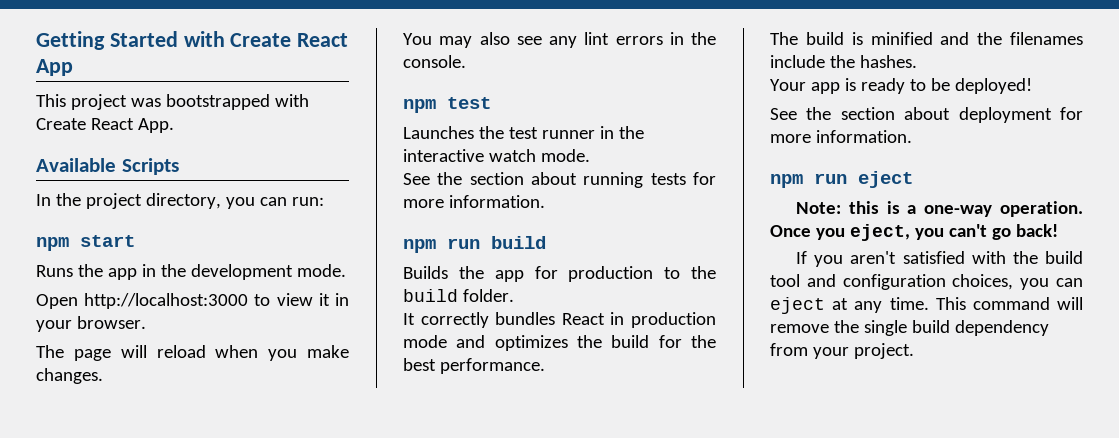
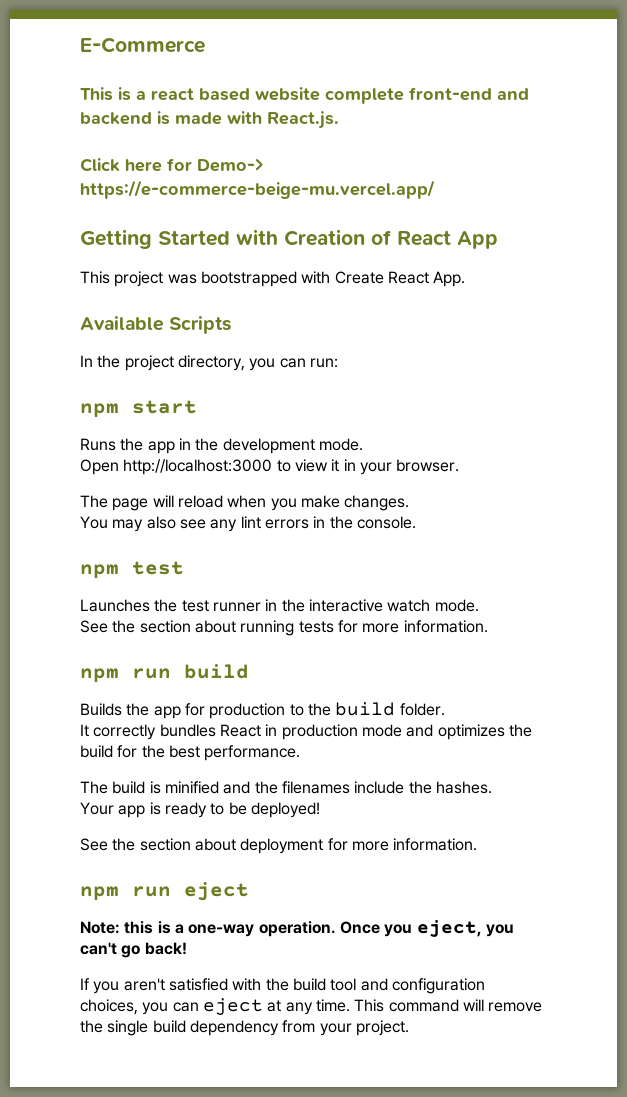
+ E-Commerce
+ This is a react based website complete front-end and backend is made with React.js.
+ Click here for Demo-> https://e-commerce-beige-mu.vercel.app/
- Getting Started with Create React App
+ Getting Started with Creation of React App

